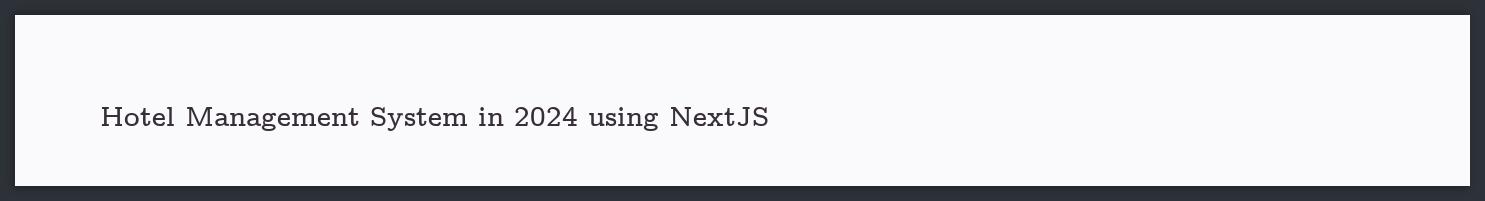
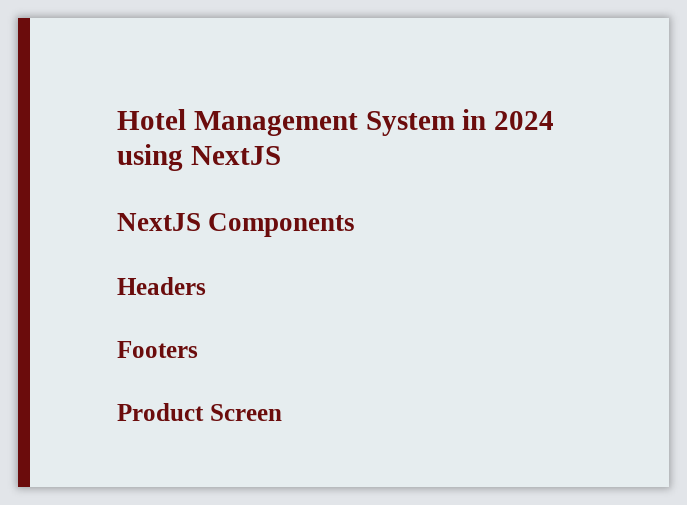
+ NextJS Components
+ Headers
+ Footers
+ Product Screen

